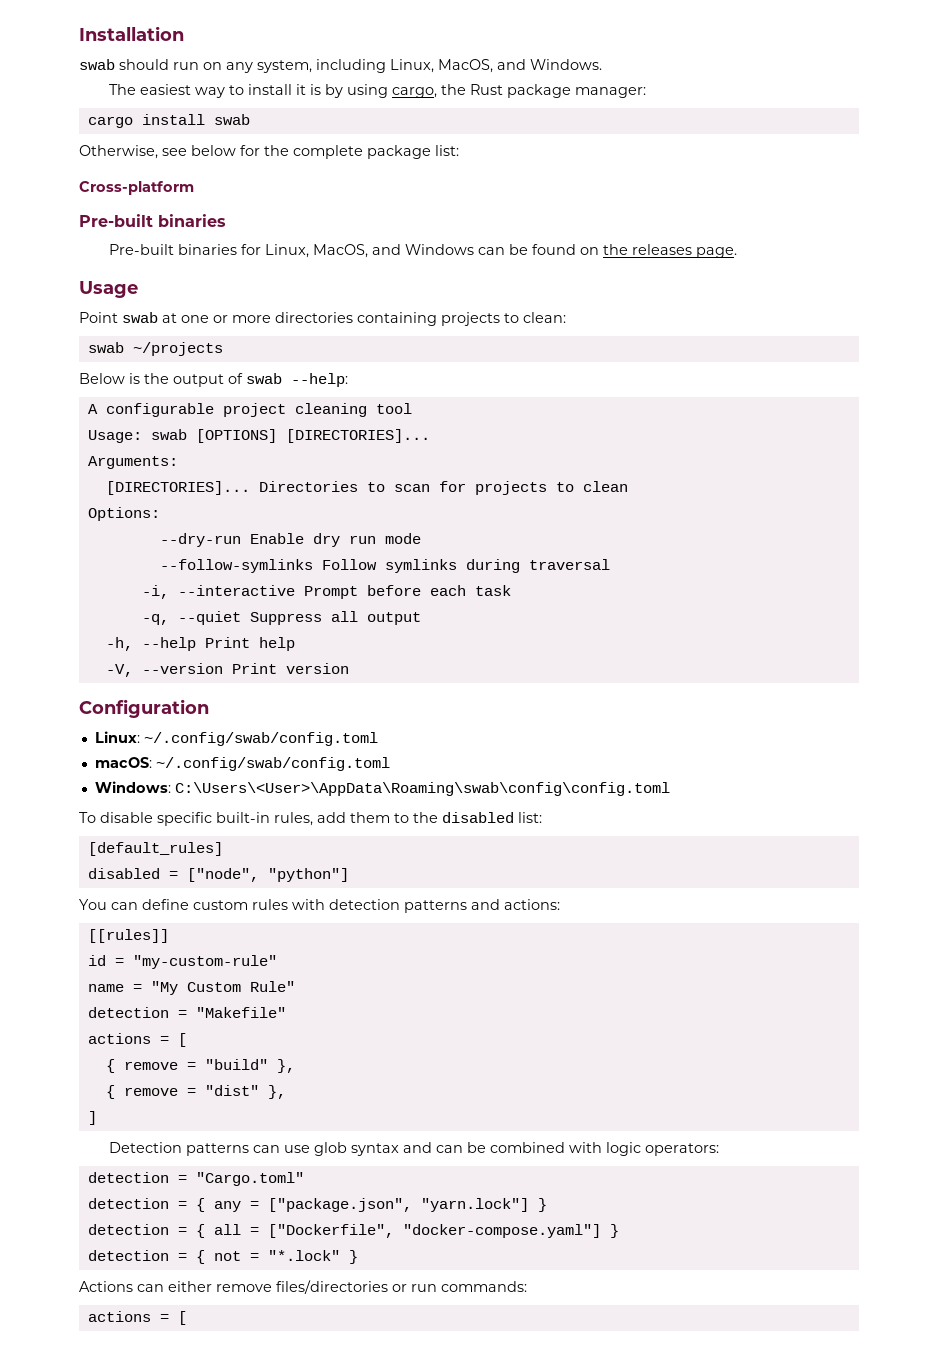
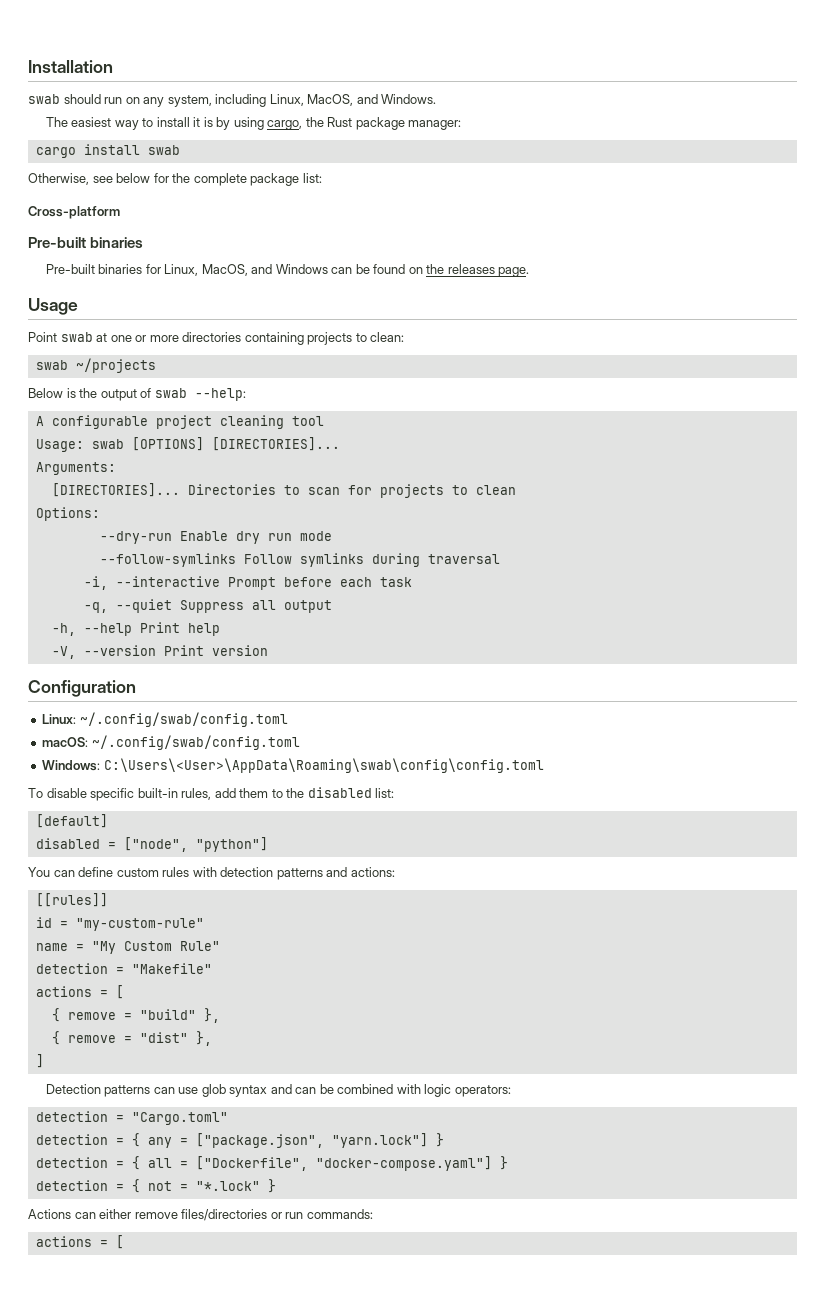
- [default_rules]
+ [default]

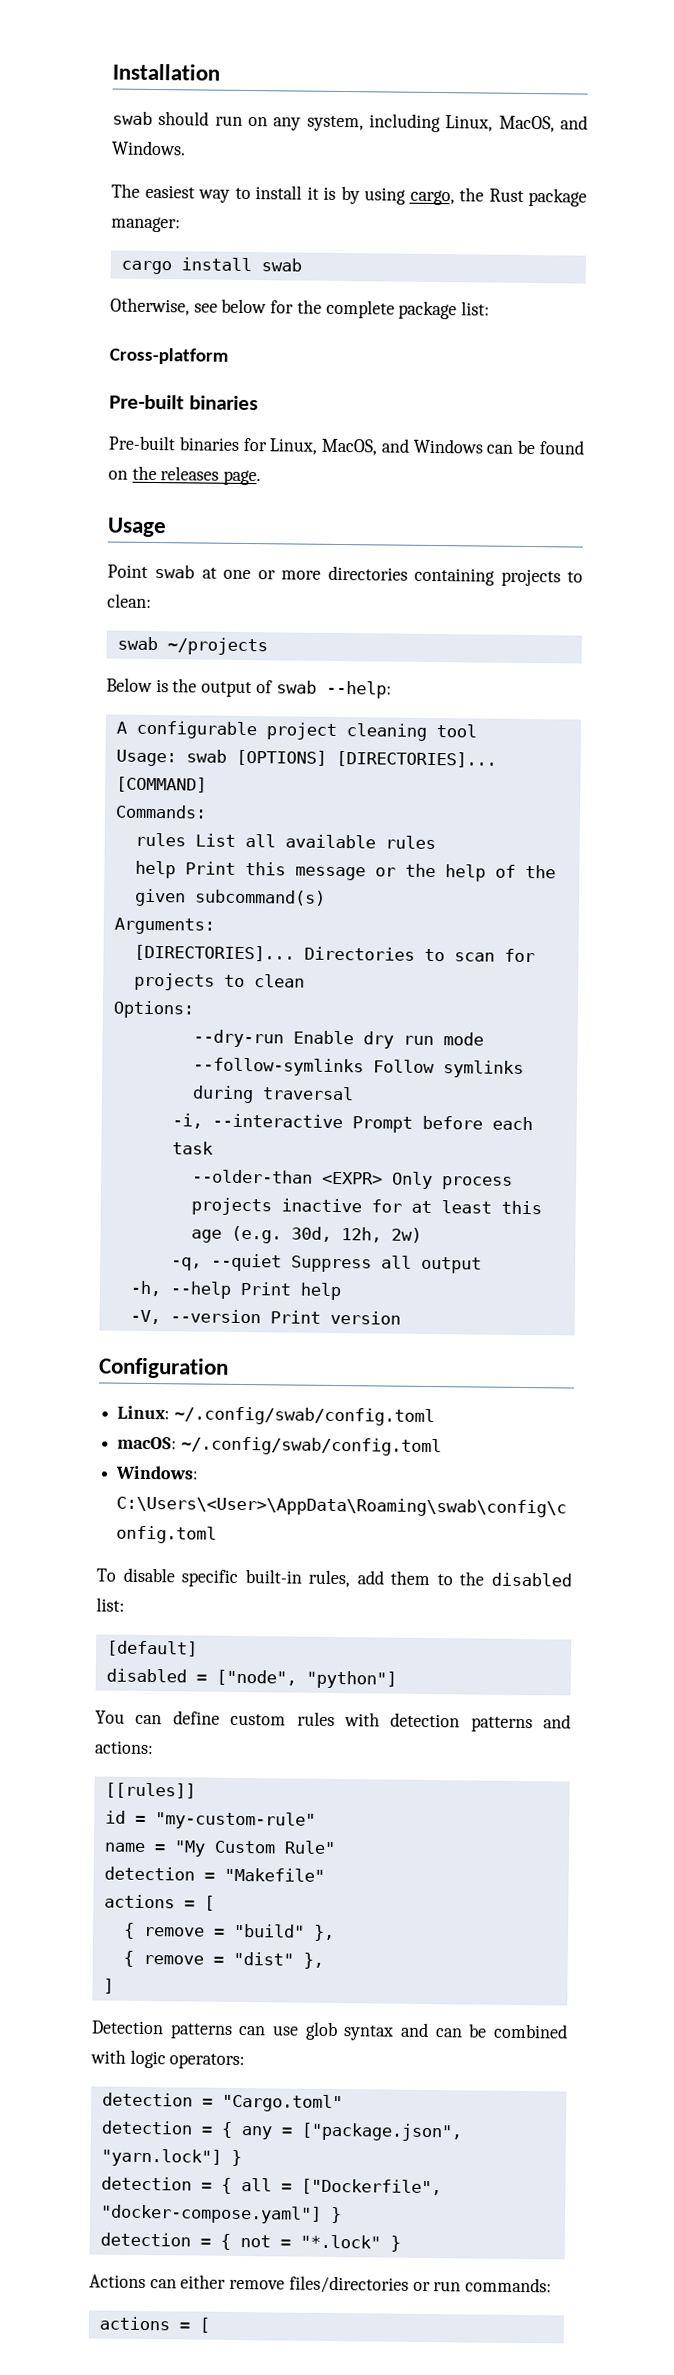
+ [COMMAND]
+ Commands:
+ rules List all available rules
+ help Print this message or the help of the given subcommand(s)
+ --older-than <EXPR> Only process projects inactive for at least this age (e.g. 30d, 12h, 2w)

